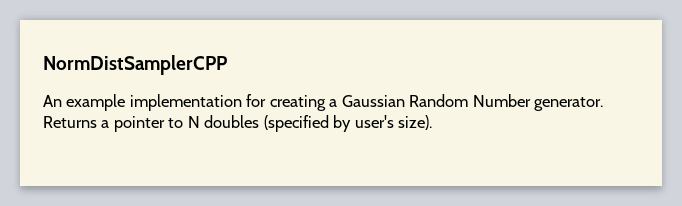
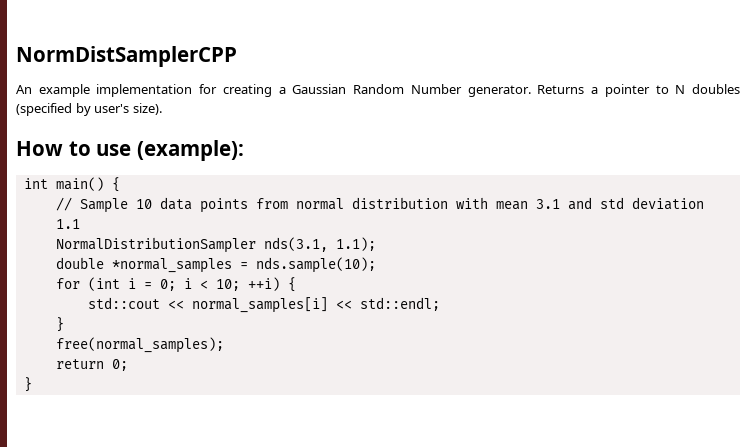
+ How to use (example):
+ int main() {
+ // Sample 10 data points from normal distribution with mean 3.1 and std deviation 1.1
+ NormalDistributionSampler nds(3.1, 1.1);
+ double *normal_samples = nds.sample(10);
+ for (int i = 0; i < 10; ++i) {
+ std::cout << normal_samples[i] << std::endl;
+ }
+ free(normal_samples);
+ return 0;
+ }

